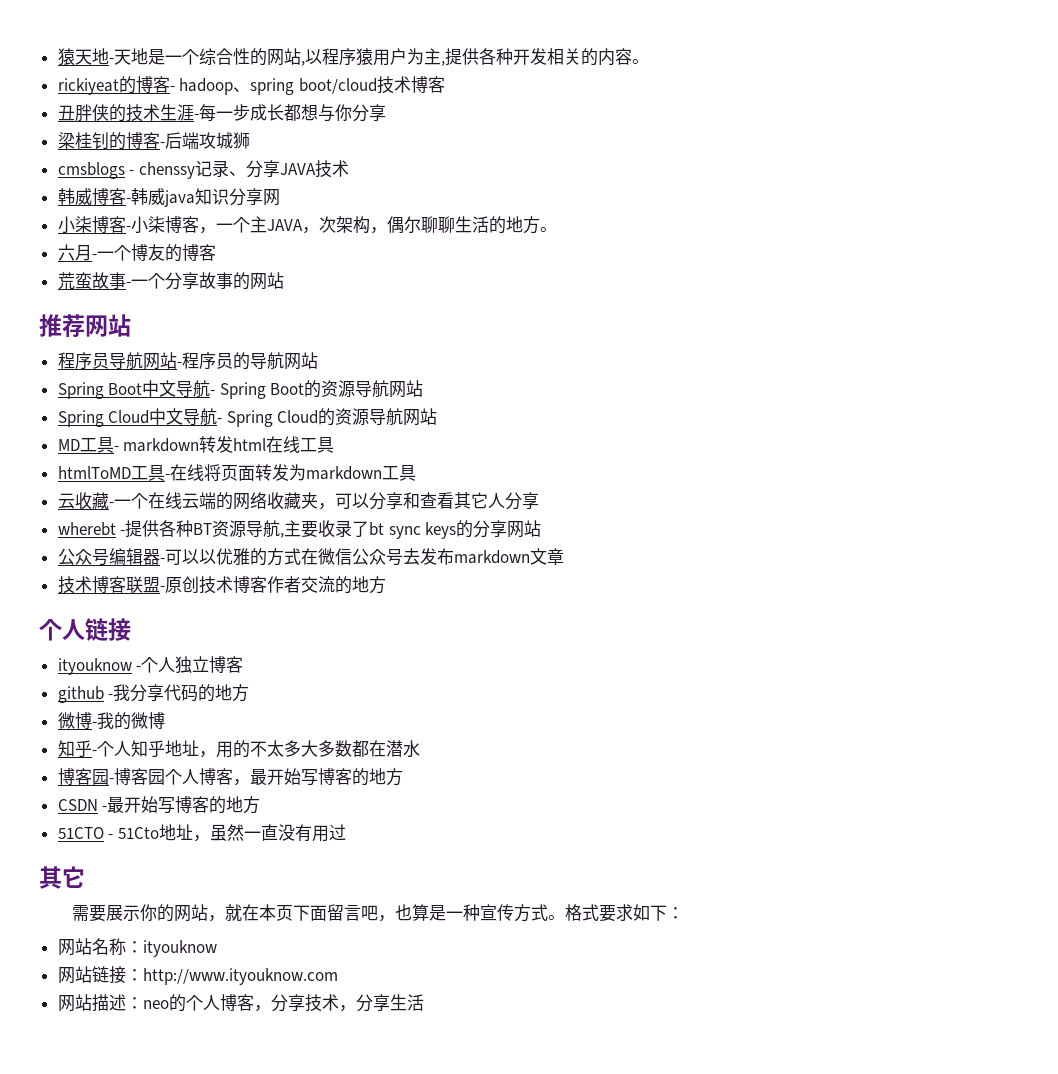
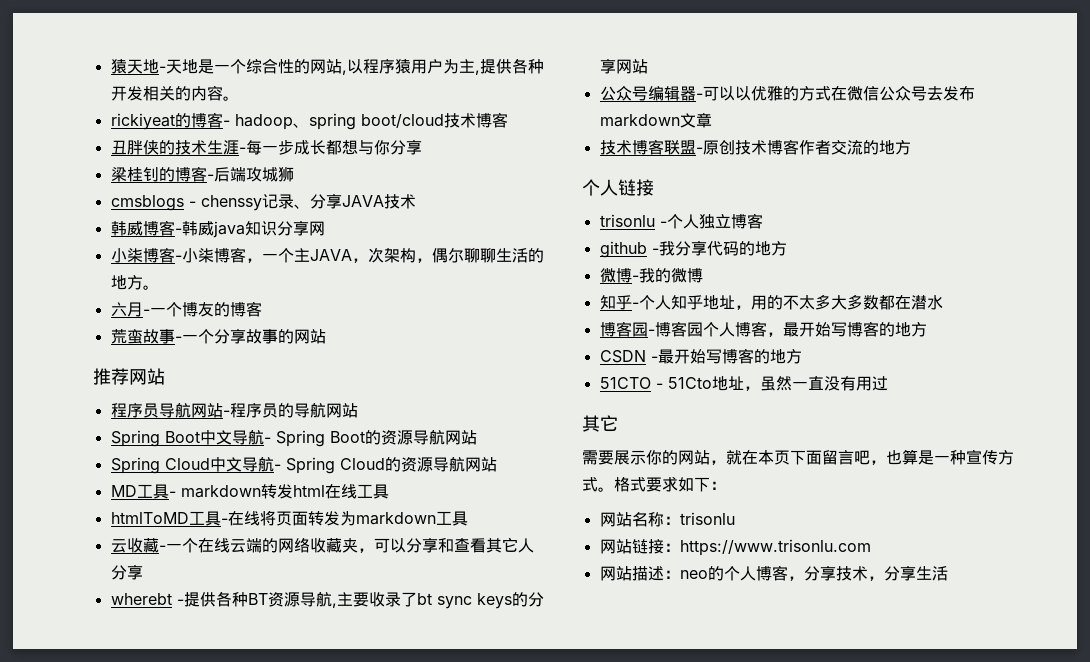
- ityouknow -个人独立博客
+ trisonlu -个人独立博客
- 网站名称：ityouknow
+ 网站名称：trisonlu
- 网站链接：http://www.ityouknow.com
+ 网站链接：https://www.trisonlu.com

